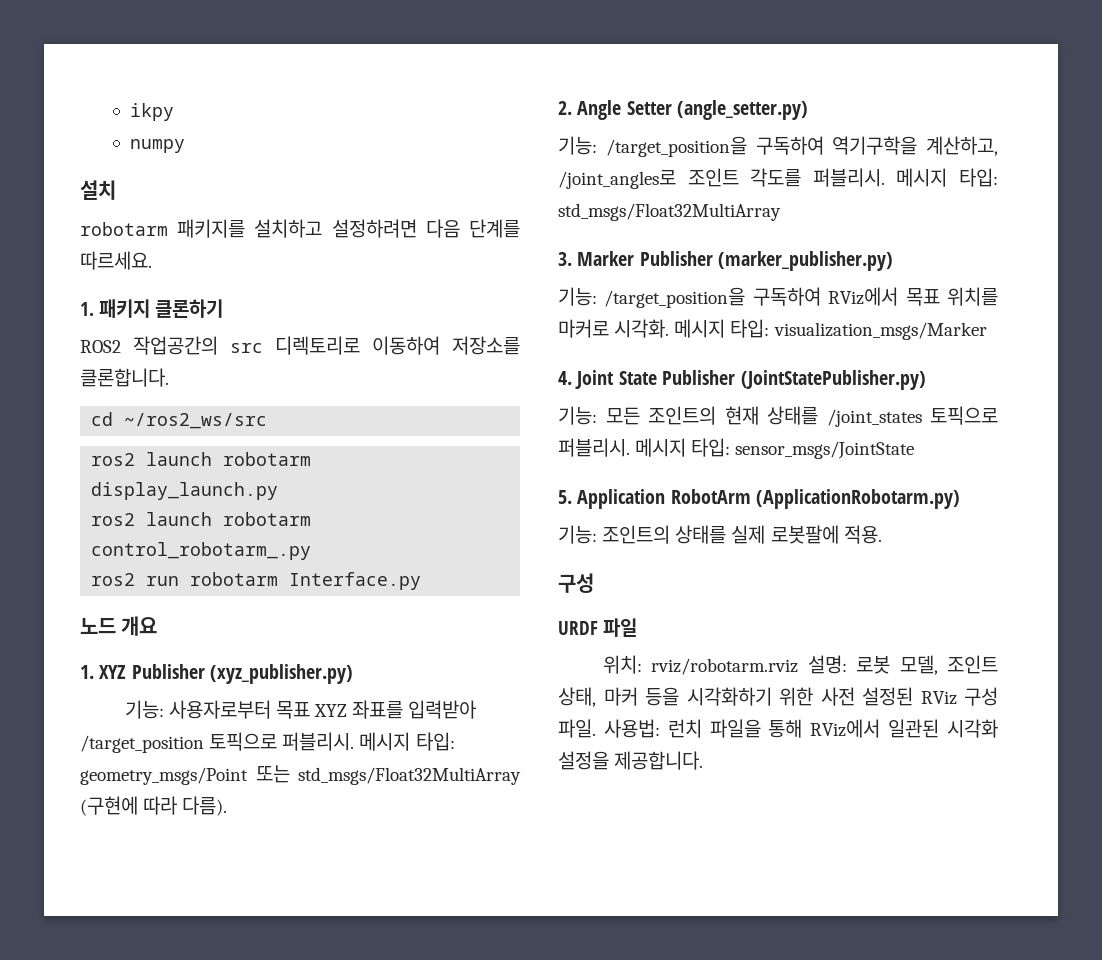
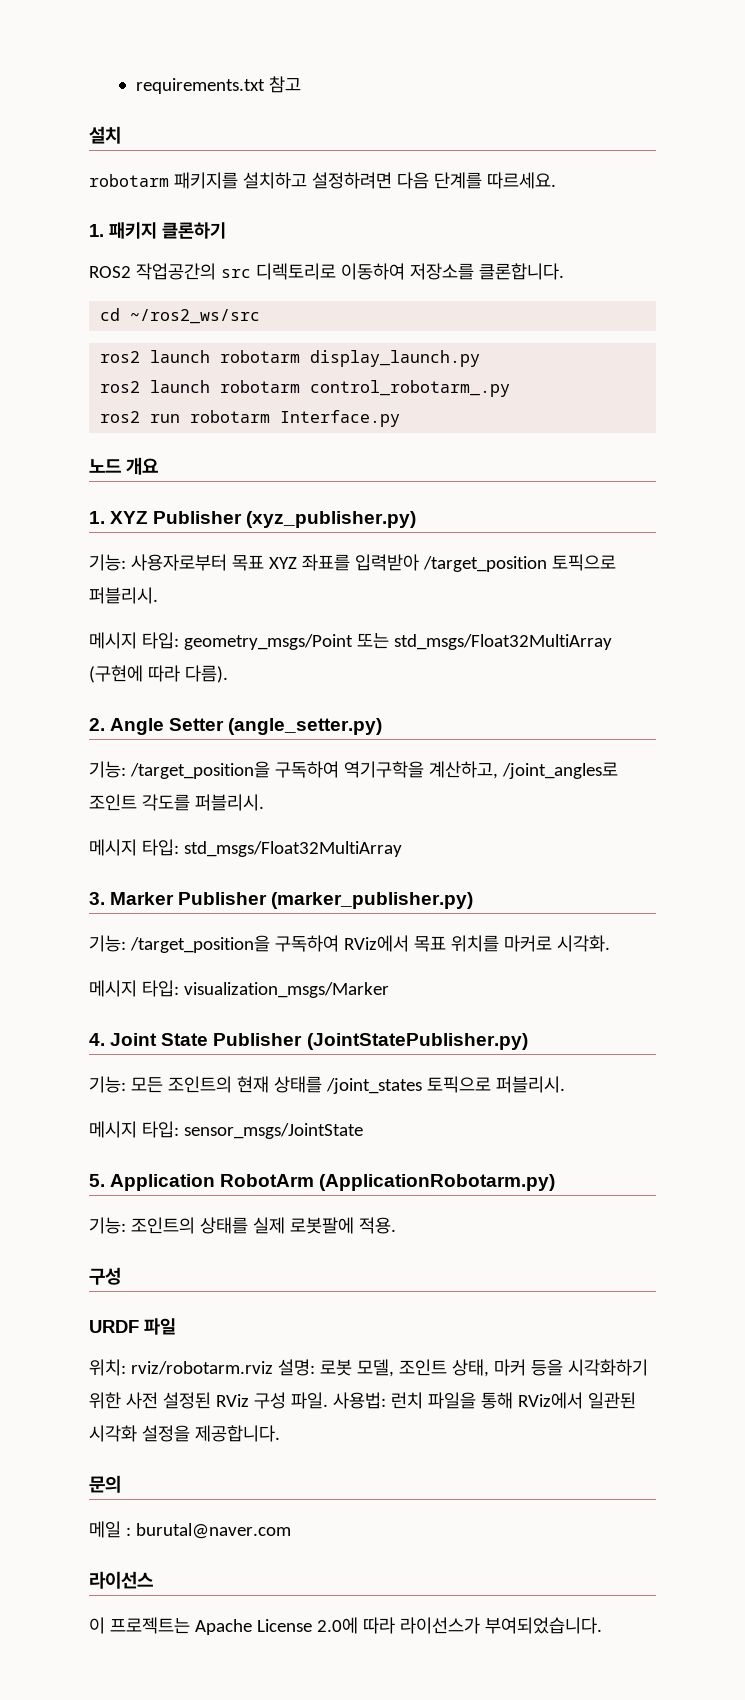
- ikpy
- numpy
+ requirements.txt 참고
- 기능: 사용자로부터 목표 XYZ 좌표를 입력받아 /target_position 토픽으로 퍼블리시. 메시지 타입: geometry_msgs/Point 또는 std_msgs/Float32MultiArray (구현에 따라 다름).
+ 기능: 사용자로부터 목표 XYZ 좌표를 입력받아 /target_position 토픽으로 퍼블리시.
+ 메시지 타입: geometry_msgs/Point 또는 std_msgs/Float32MultiArray (구현에 따라 다름).
- 기능: /target_position을 구독하여 역기구학을 계산하고, /joint_angles로 조인트 각도를 퍼블리시. 메시지 타입: std_msgs/Float32MultiArray
+ 기능: /target_position을 구독하여 역기구학을 계산하고, /joint_angles로 조인트 각도를 퍼블리시.
+ 메시지 타입: std_msgs/Float32MultiArray
- 기능: /target_position을 구독하여 RViz에서 목표 위치를 마커로 시각화. 메시지 타입: visualization_msgs/Marker
+ 기능: /target_position을 구독하여 RViz에서 목표 위치를 마커로 시각화.
+ 메시지 타입: visualization_msgs/Marker
- 기능: 모든 조인트의 현재 상태를 /joint_states 토픽으로 퍼블리시. 메시지 타입: sensor_msgs/JointState
+ 기능: 모든 조인트의 현재 상태를 /joint_states 토픽으로 퍼블리시.
+ 메시지 타입: sensor_msgs/JointState
+ 문의
+ 메일 : burutal@naver.com
+ 라이선스
+ 이 프로젝트는 Apache License 2.0에 따라 라이선스가 부여되었습니다.

